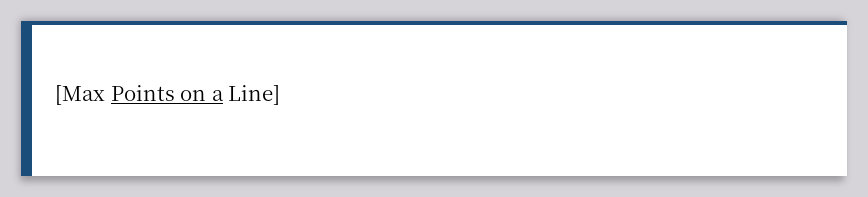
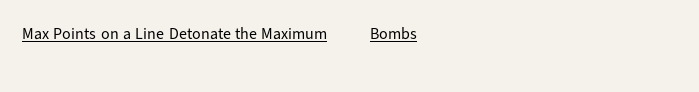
- [Max Points on a Line]
+ Max Points on a Line Detonate the Maximum Bombs

